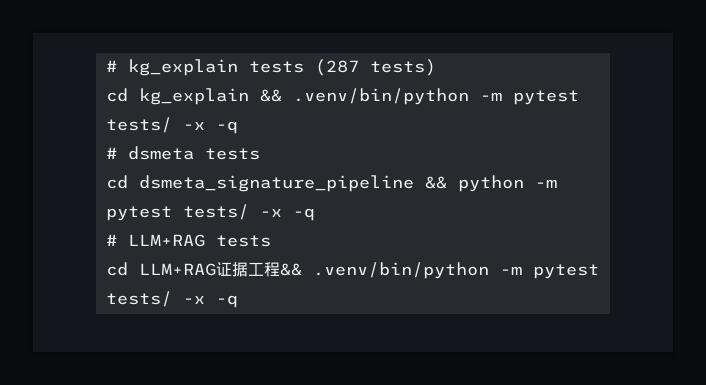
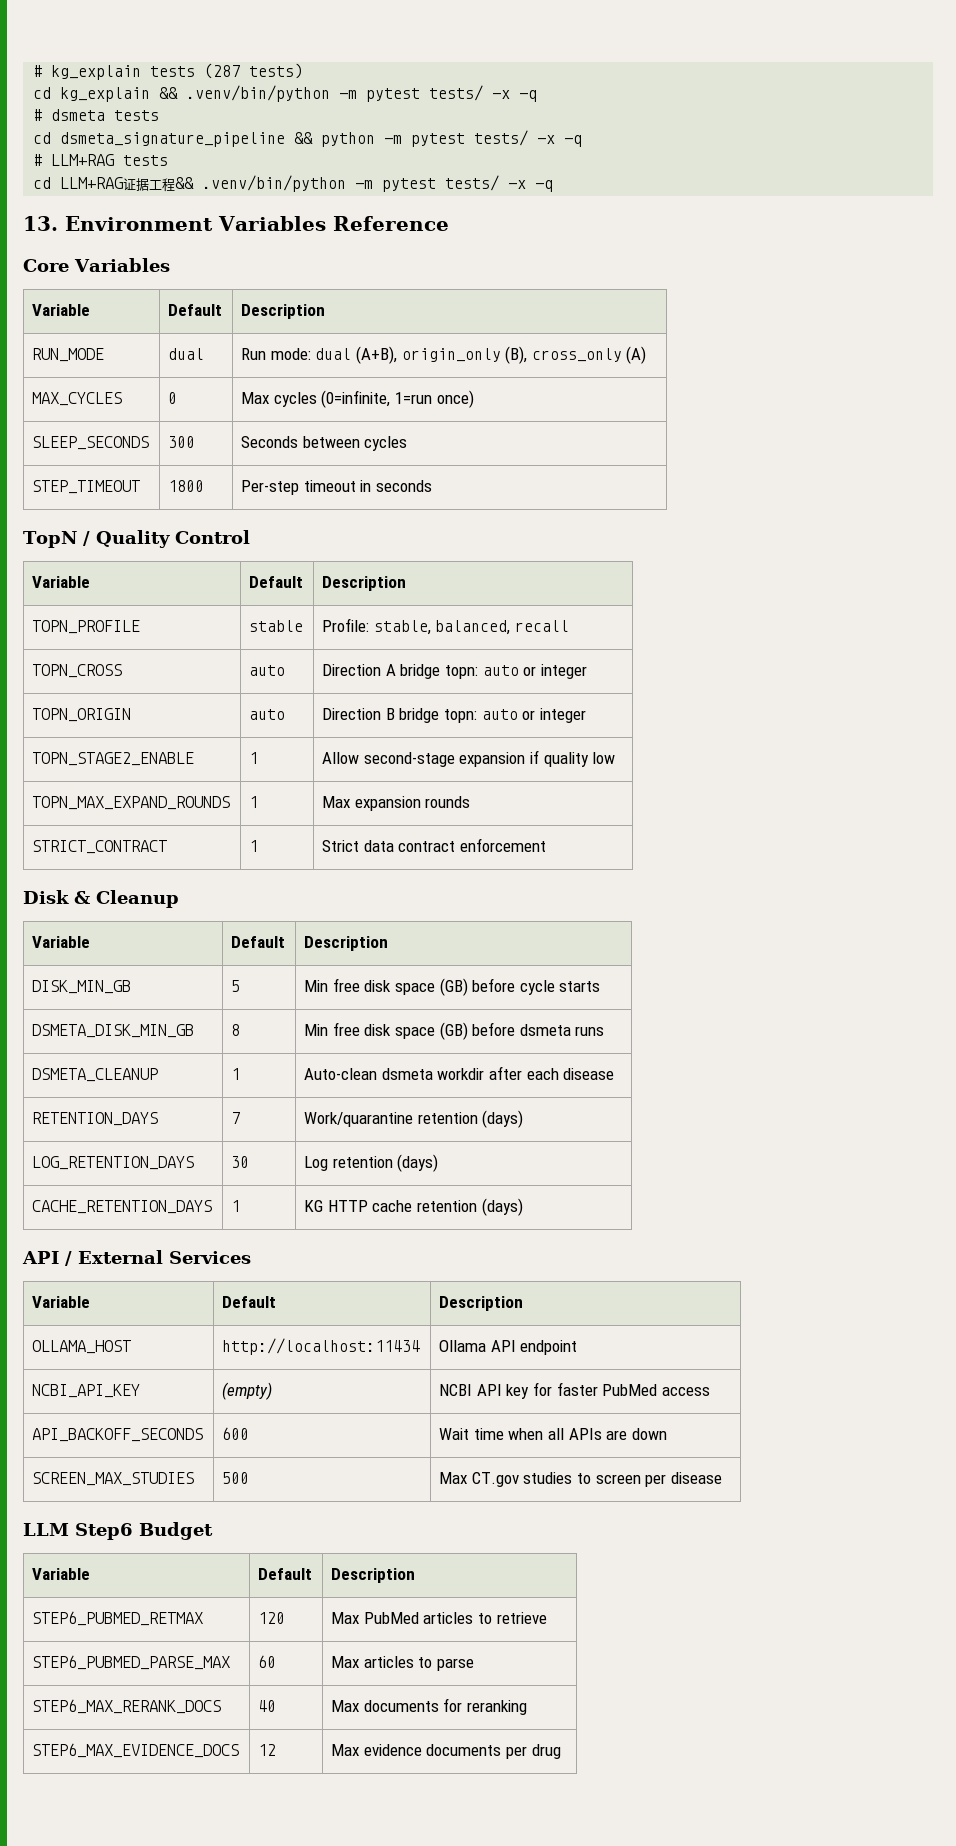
+ 13. Environment Variables Reference
+ Core Variables
+ Variable | Default | Description
+ RUN_MODE | dual | Run mode: dual (A+B), origin_only (B), cross_only (A)
+ MAX_CYCLES | 0 | Max cycles (0=infinite, 1=run once)
+ SLEEP_SECONDS | 300 | Seconds between cycles
+ STEP_TIMEOUT | 1800 | Per-step timeout in seconds
+ TopN / Quality Control
+ Variable | Default | Description
+ TOPN_PROFILE | stable | Profile: stable, balanced, recall
+ TOPN_CROSS | auto | Direction A bridge topn: auto or integer
+ TOPN_ORIGIN | auto | Direction B bridge topn: auto or integer
+ TOPN_STAGE2_ENABLE | 1 | Allow second-stage expansion if quality low
+ TOPN_MAX_EXPAND_ROUNDS | 1 | Max expansion rounds
+ STRICT_CONTRACT | 1 | Strict data contract enforcement
+ Disk & Cleanup
+ Variable | Default | Description
+ DISK_MIN_GB | 5 | Min free disk space (GB) before cycle starts
+ DSMETA_DISK_MIN_GB | 8 | Min free disk space (GB) before dsmeta runs
+ DSMETA_CLEANUP | 1 | Auto-clean dsmeta workdir after each disease
+ RETENTION_DAYS | 7 | Work/quarantine retention (days)
+ LOG_RETENTION_DAYS | 30 | Log retention (days)
+ CACHE_RETENTION_DAYS | 1 | KG HTTP cache retention (days)
+ API / External Services
+ Variable | Default | Description
+ OLLAMA_HOST | http://localhost:11434 | Ollama API endpoint
+ NCBI_API_KEY | (empty) | NCBI API key for faster PubMed access
+ API_BACKOFF_SECONDS | 600 | Wait time when all APIs are down
+ SCREEN_MAX_STUDIES | 500 | Max CT.gov studies to screen per disease
+ LLM Step6 Budget
+ Variable | Default | Description
+ STEP6_PUBMED_RETMAX | 120 | Max PubMed articles to retrieve
+ STEP6_PUBMED_PARSE_MAX | 60 | Max articles to parse
+ STEP6_MAX_RERANK_DOCS | 40 | Max documents for reranking
+ STEP6_MAX_EVIDENCE_DOCS | 12 | Max evidence documents per drug

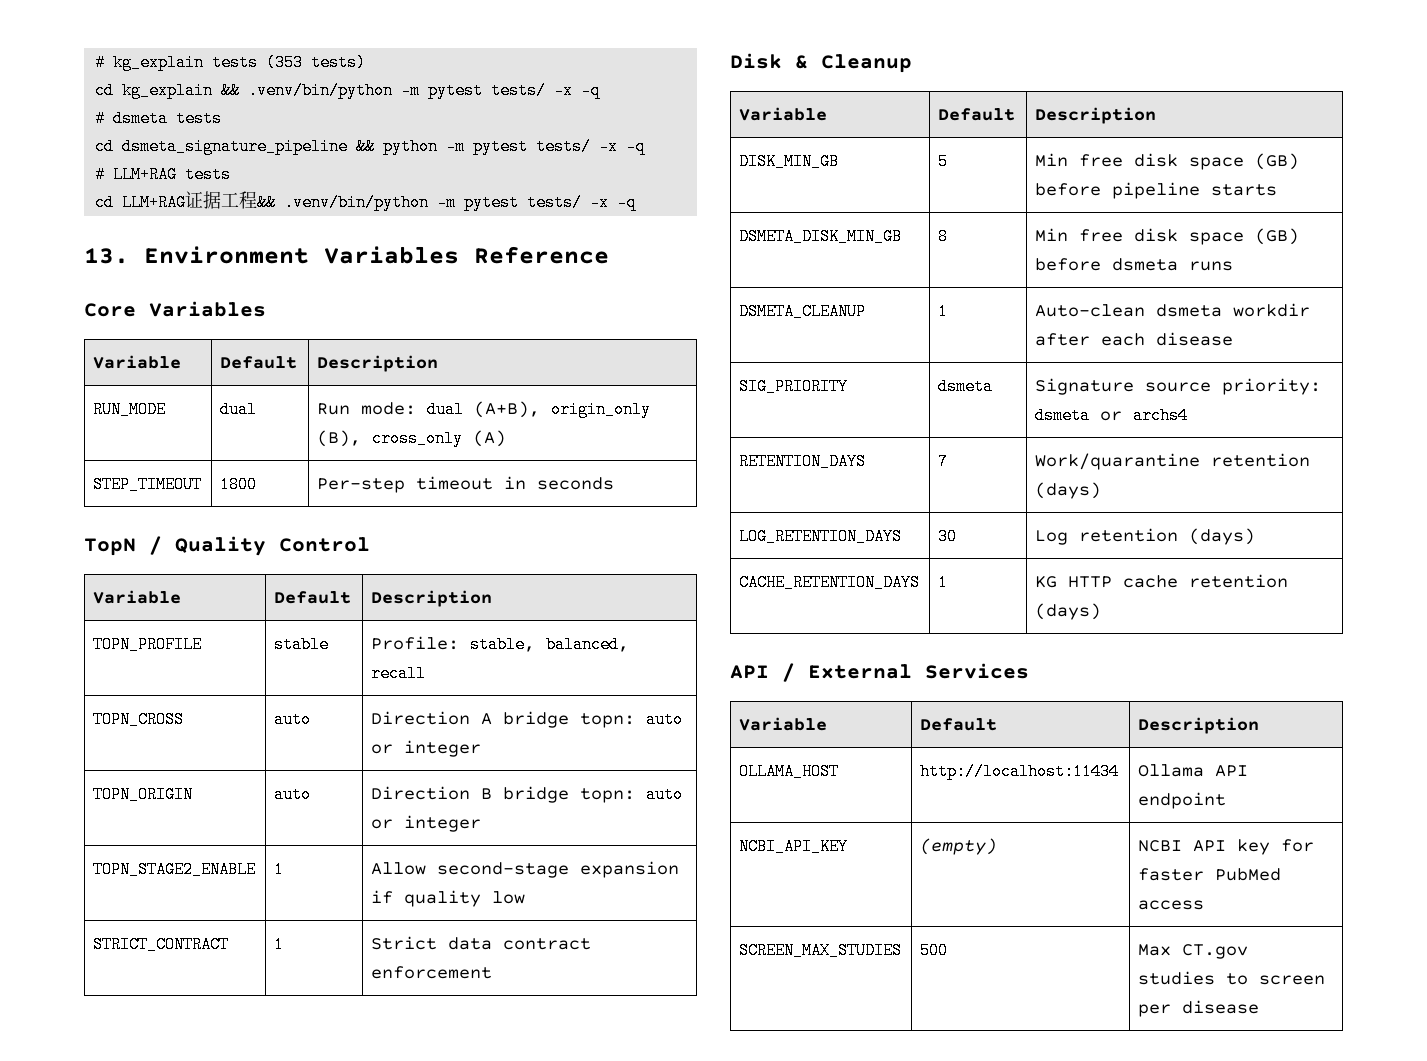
- # kg_explain tests (287 tests)
+ # kg_explain tests (353 tests)
- MAX_CYCLES | 0 | Max cycles (0=infinite, 1=run once)
- SLEEP_SECONDS | 300 | Seconds between cycles
- TOPN_MAX_EXPAND_ROUNDS | 1 | Max expansion rounds
- DISK_MIN_GB | 5 | Min free disk space (GB) before cycle starts
+ DISK_MIN_GB | 5 | Min free disk space (GB) before pipeline starts
+ SIG_PRIORITY | dsmeta | Signature source priority: dsmeta or archs4
- API_BACKOFF_SECONDS | 600 | Wait time when all APIs are down
- LLM Step6 Budget
- Variable | Default | Description
- STEP6_PUBMED_RETMAX | 120 | Max PubMed articles to retrieve
- STEP6_PUBMED_PARSE_MAX | 60 | Max articles to parse
- STEP6_MAX_RERANK_DOCS | 40 | Max documents for reranking
- STEP6_MAX_EVIDENCE_DOCS | 12 | Max evidence documents per drug

